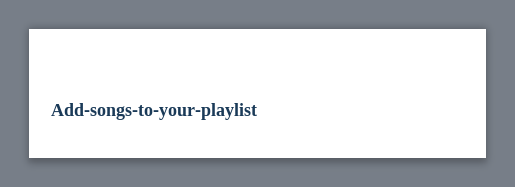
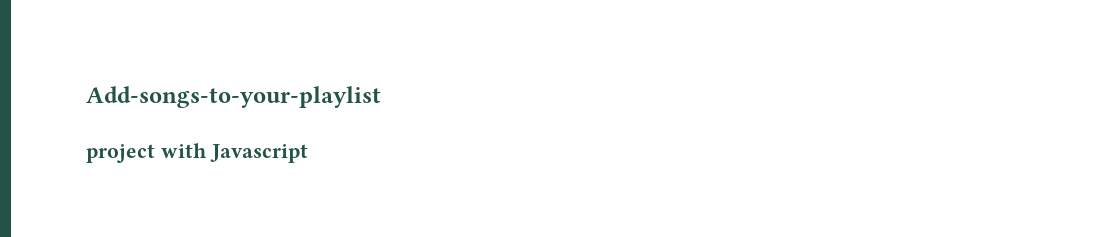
+ project with Javascript

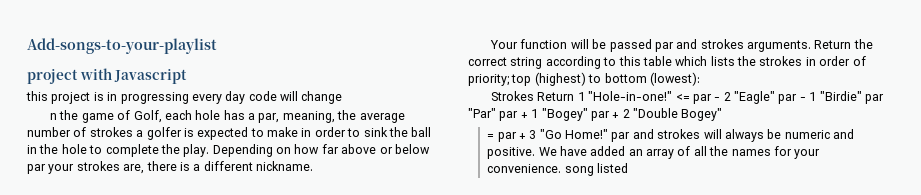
+ this project is in progressing every day code will change
+ n the game of Golf, each hole has a par, meaning, the average number of strokes a golfer is expected to make in order to sink the ball in the hole to complete the play. Depending on how far above or below par your strokes are, there is a different nickname.
+ Your function will be passed par and strokes arguments. Return the correct string according to this table which lists the strokes in order of priority; top (highest) to bottom (lowest):
+ Strokes Return 1 "Hole-in-one!" <= par - 2 "Eagle" par - 1 "Birdie" par "Par" par + 1 "Bogey" par + 2 "Double Bogey"
+ = par + 3 "Go Home!" par and strokes will always be numeric and positive. We have added an array of all the names for your convenience. song listed

